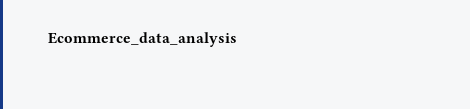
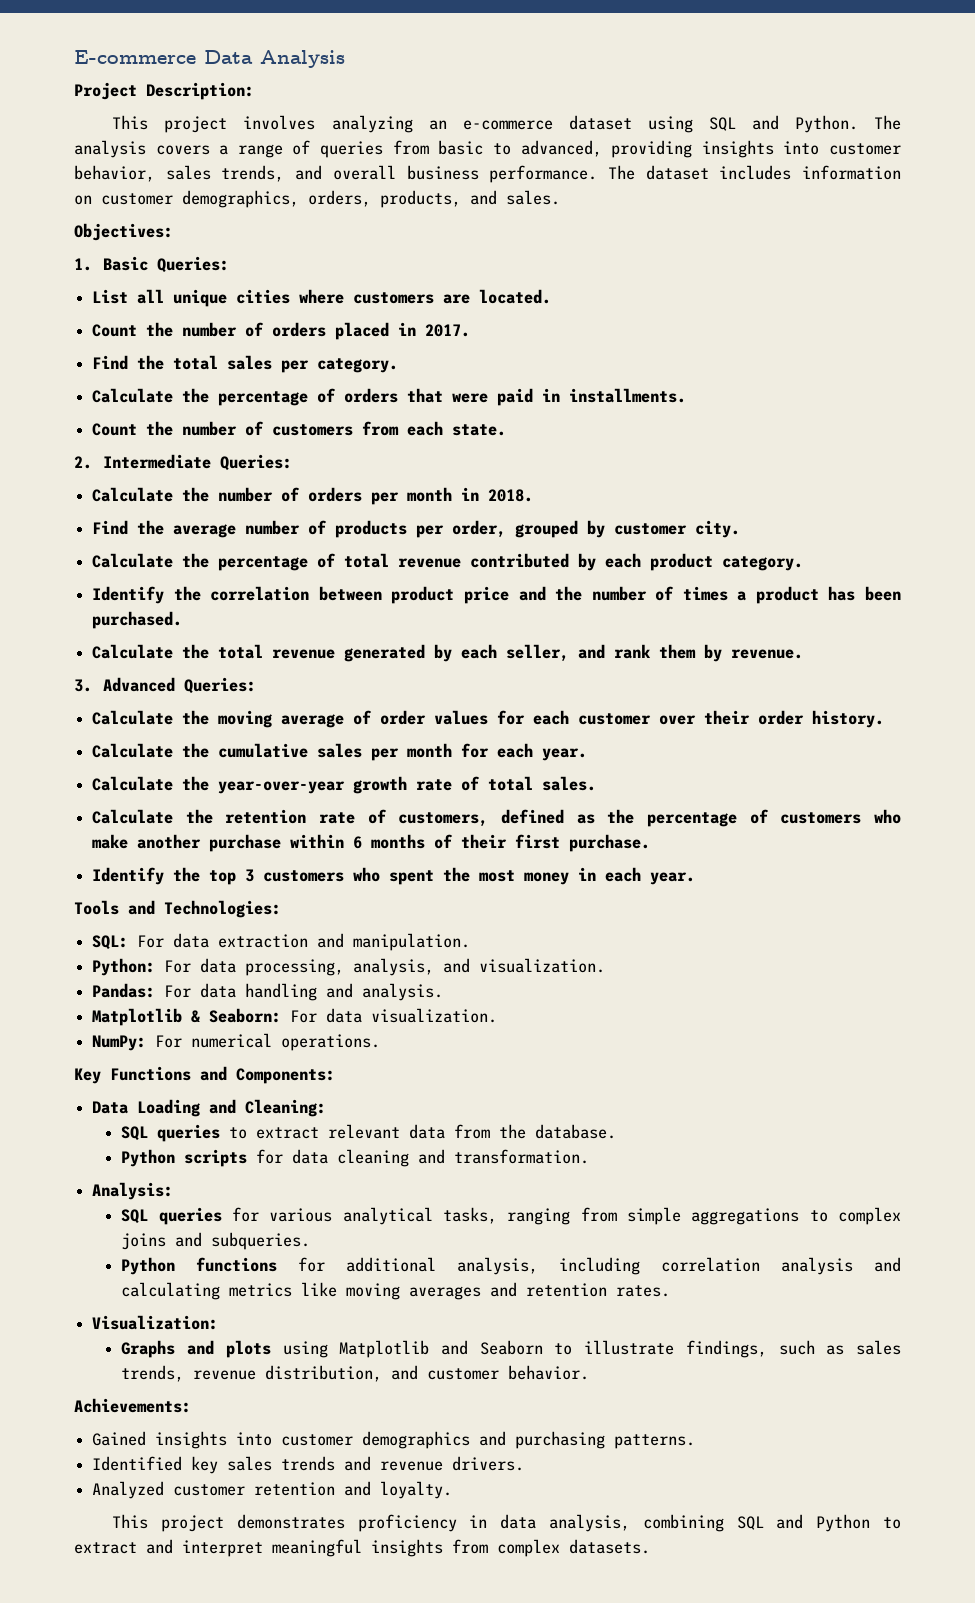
- Ecommerce_data_analysis
+ E-commerce Data Analysis
+ Project Description:
+ This project involves analyzing an e-commerce dataset using SQL and Python. The analysis covers a range of queries from basic to advanced, providing insights into customer behavior, sales trends, and overall business performance. The dataset includes information on customer demographics, orders, products, and sales.
+ Objectives:
+ 1. Basic Queries:
+ List all unique cities where customers are located.
+ Count the number of orders placed in 2017.
+ Find the total sales per category.
+ Calculate the percentage of orders that were paid in installments.
+ Count the number of customers from each state.
+ 2. Intermediate Queries:
+ Calculate the number of orders per month in 2018.
+ Find the average number of products per order, grouped by customer city.
+ Calculate the percentage of total revenue contributed by each product category.
+ Identify the correlation between product price and the number of times a product has been purchased.
+ Calculate the total revenue generated by each seller, and rank them by revenue.
+ 3. Advanced Queries:
+ Calculate the moving average of order values for each customer over their order history.
+ Calculate the cumulative sales per month for each year.
+ Calculate the year-over-year growth rate of total sales.
+ Calculate the retention rate of customers, defined as the percentage of customers who make another purchase within 6 months of their first purchase.
+ Identify the top 3 customers who spent the most money in each year.
+ Tools and Technologies:
+ SQL: For data extraction and manipulation.
+ Python: For data processing, analysis, and visualization.
+ Pandas: For data handling and analysis.
+ Matplotlib & Seaborn: For data visualization.
+ NumPy: For numerical operations.
+ Key Functions and Components:
+ Data Loading and Cleaning:
+ SQL queries to extract relevant data from the database.
+ Python scripts for data cleaning and transformation.
+ Analysis:
+ SQL queries for various analytical tasks, ranging from simple aggregations to complex joins and subqueries.
+ Python functions for additional analysis, including correlation analysis and calculating metrics like moving averages and retention rates.
+ Visualization:
+ Graphs and plots using Matplotlib and Seaborn to illustrate findings, such as sales trends, revenue distribution, and customer behavior.
+ Achievements:
+ Gained insights into customer demographics and purchasing patterns.
+ Identified key sales trends and revenue drivers.
+ Analyzed customer retention and loyalty.
+ This project demonstrates proficiency in data analysis, combining SQL and Python to extract and interpret meaningful insights from complex datasets.

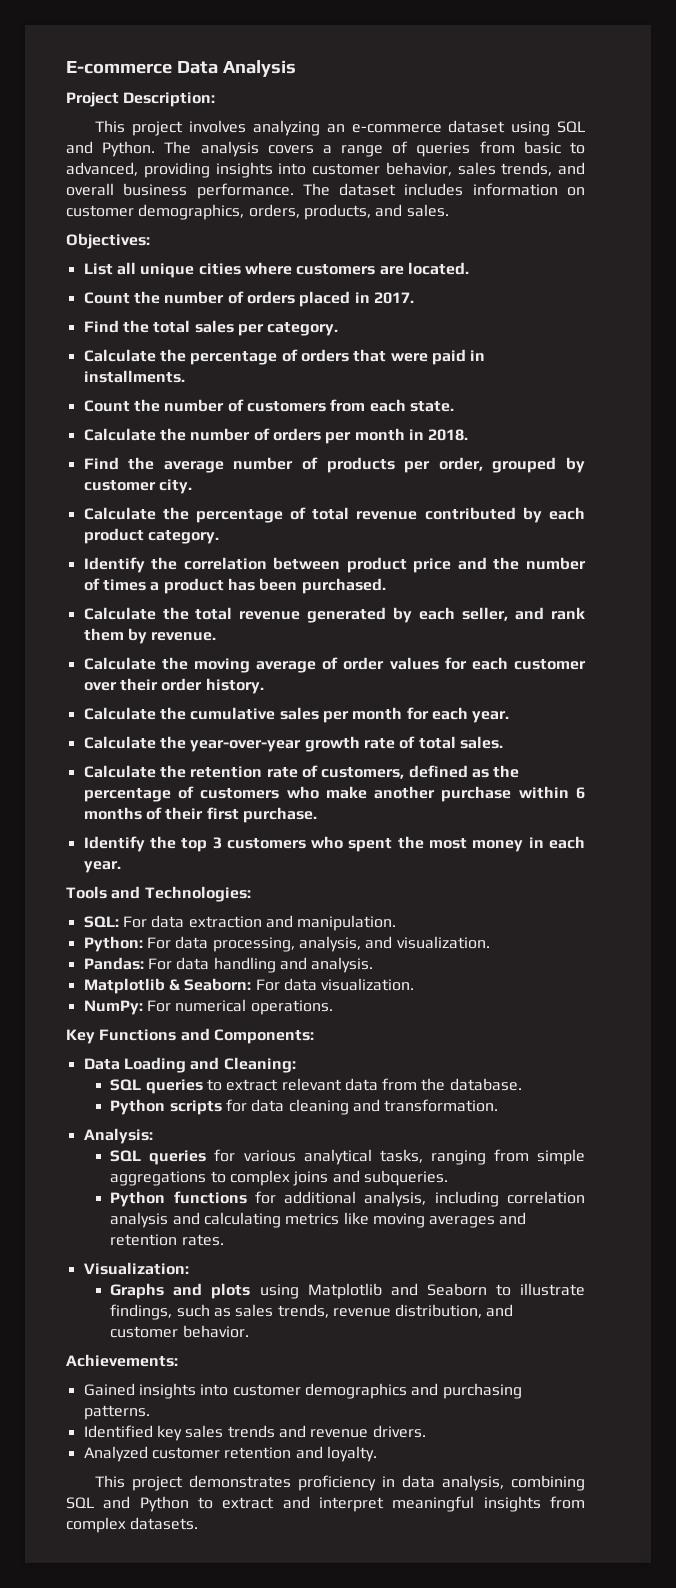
- 1. Basic Queries:
- 2. Intermediate Queries:
- 3. Advanced Queries:

